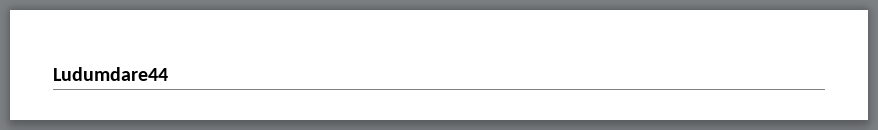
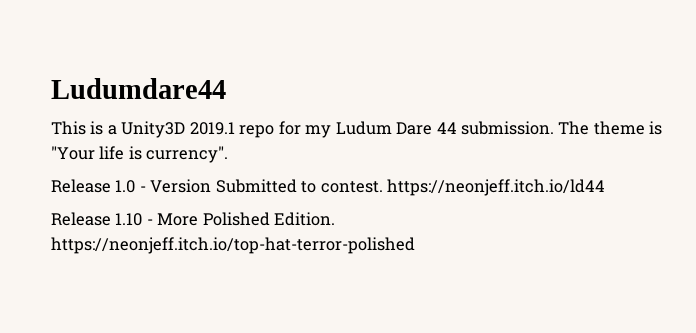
+ This is a Unity3D 2019.1 repo for my Ludum Dare 44 submission. The theme is "Your life is currency".
+ Release 1.0 - Version Submitted to contest. https://neonjeff.itch.io/ld44
+ Release 1.10 - More Polished Edition. https://neonjeff.itch.io/top-hat-terror-polished

